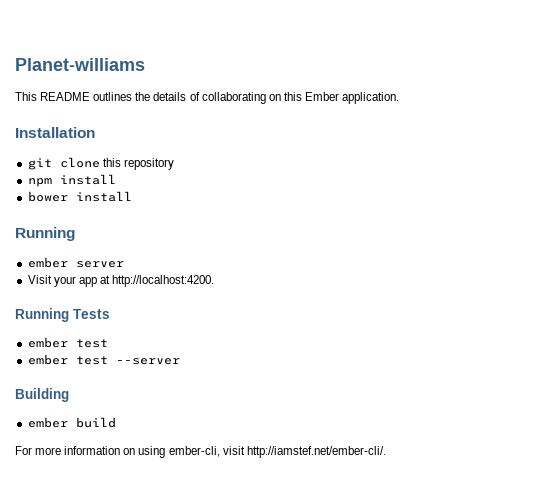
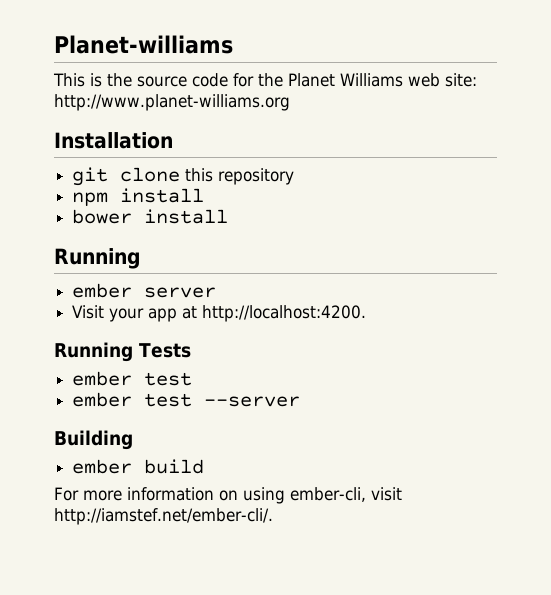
- This README outlines the details of collaborating on this Ember application.
+ This is the source code for the Planet Williams web site: http://www.planet-williams.org

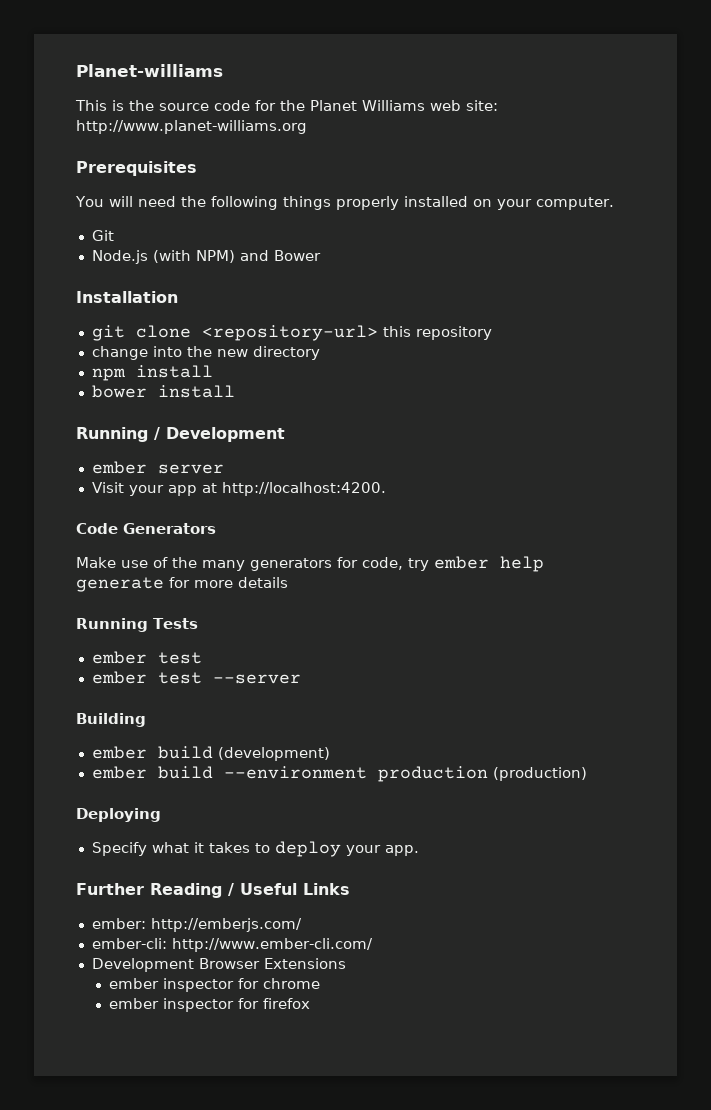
+ Prerequisites
+ You will need the following things properly installed on your computer.
+ Git
+ Node.js (with NPM) and Bower
- git clone this repository
+ git clone <repository-url> this repository
+ change into the new directory
  bower install
- Running
+ Running / Development
+ Code Generators
+ Make use of the many generators for code, try ember help generate for more details
- ember build
- For more information on using ember-cli, visit http://iamstef.net/ember-cli/.
+ ember build (development)
+ ember build --environment production (production)
+ Deploying
+ Specify what it takes to deploy your app.
+ Further Reading / Useful Links
+ ember: http://emberjs.com/
+ ember-cli: http://www.ember-cli.com/
+ Development Browser Extensions
+ ember inspector for chrome
+ ember inspector for firefox

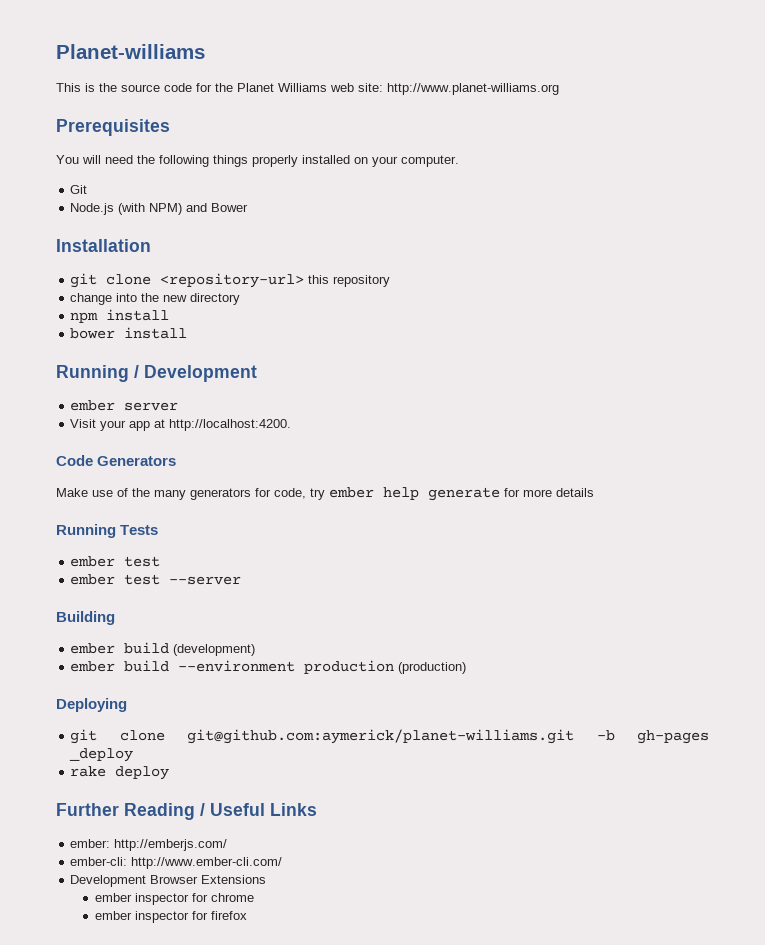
- Specify what it takes to deploy your app.
+ git clone git@github.com:aymerick/planet-williams.git -b gh-pages _deploy
+ rake deploy

